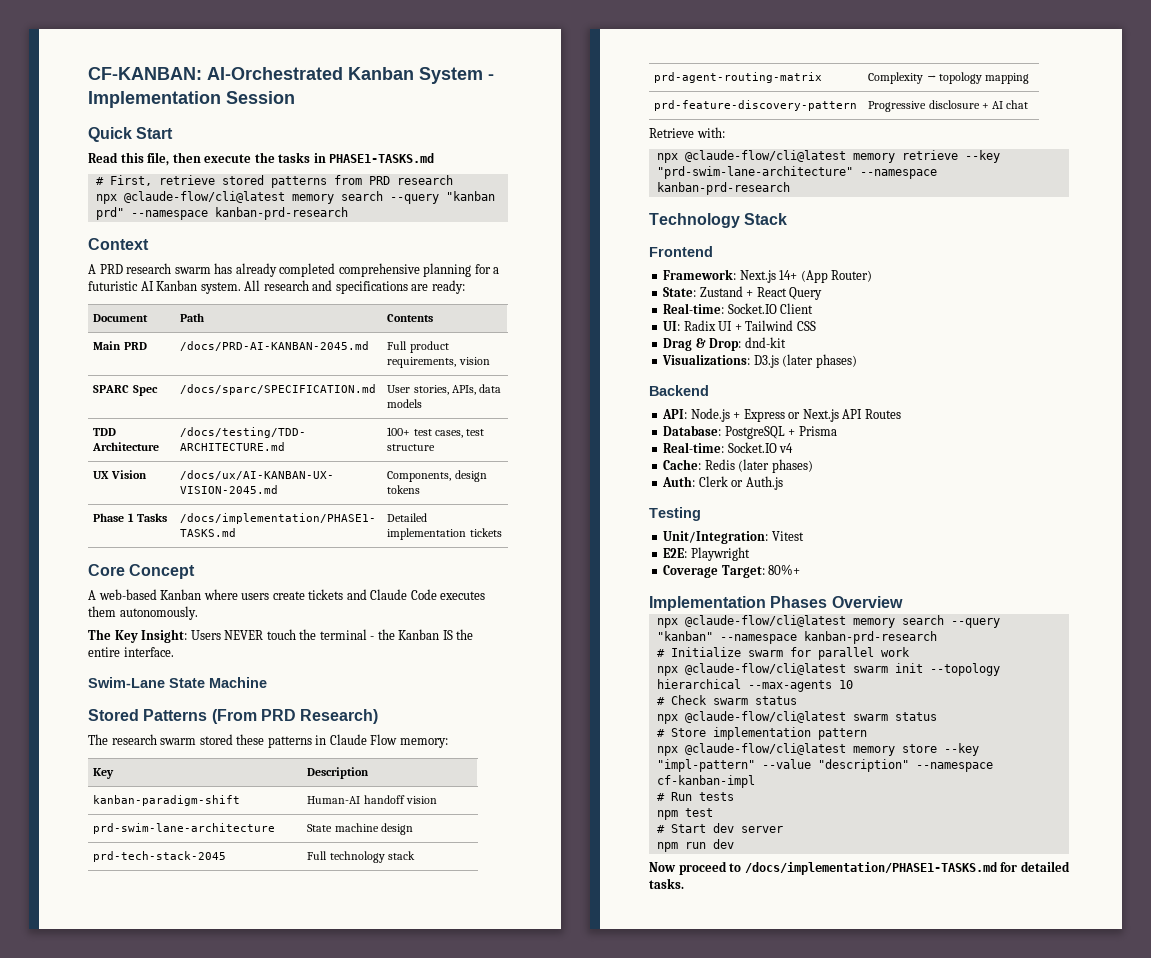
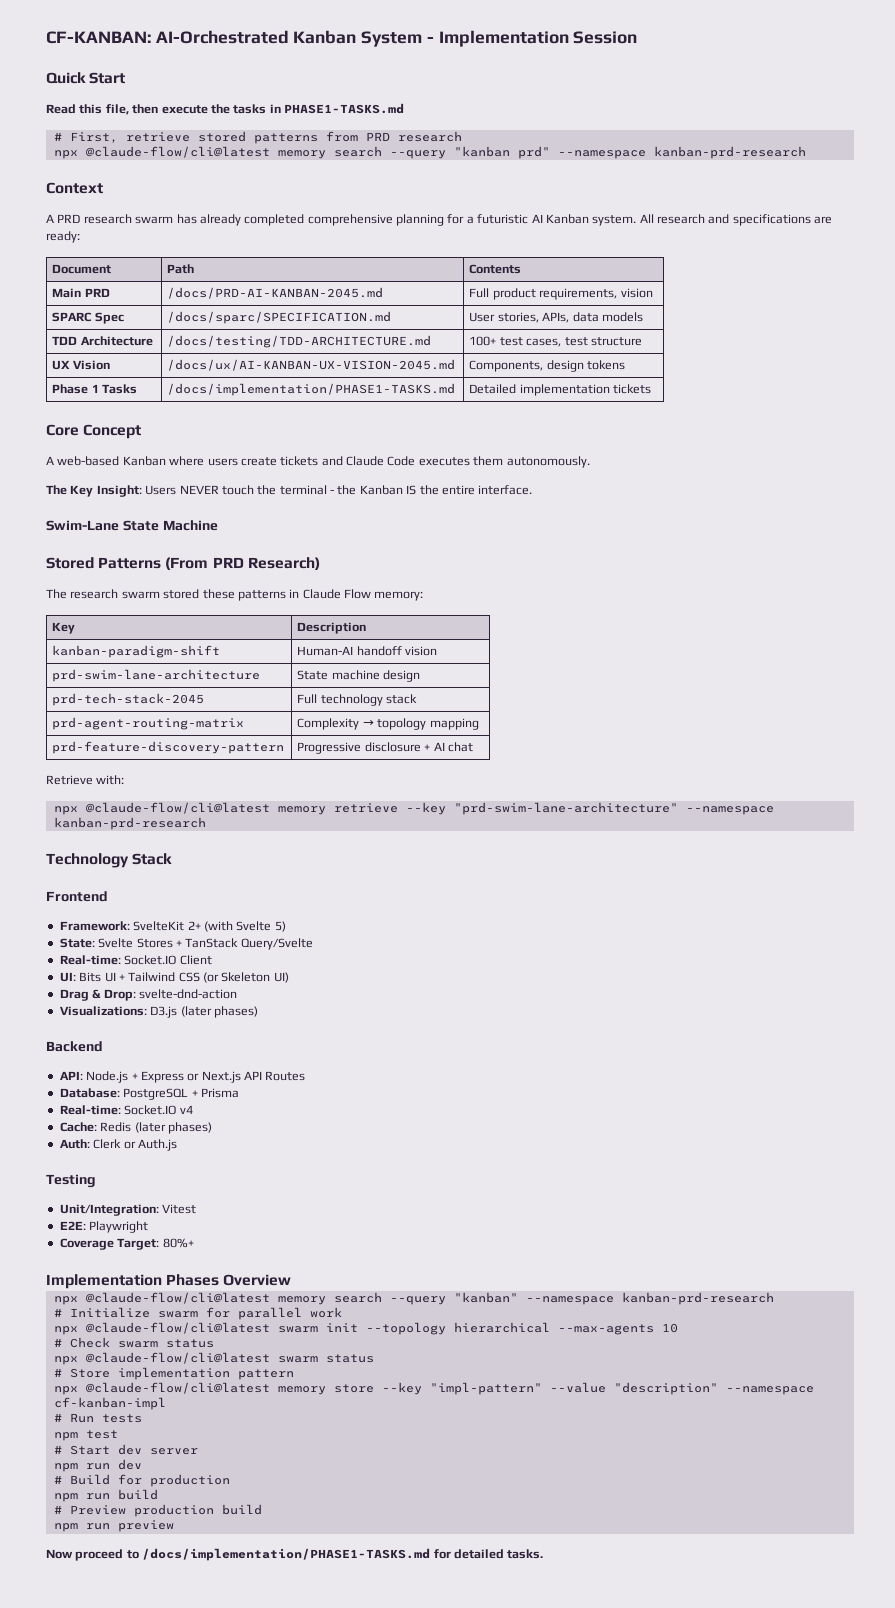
- Framework: Next.js 14+ (App Router)
- State: Zustand + React Query
+ Framework: SvelteKit 2+ (with Svelte 5)
+ State: Svelte Stores + TanStack Query/Svelte
- UI: Radix UI + Tailwind CSS
+ UI: Bits UI + Tailwind CSS (or Skeleton UI)
- Drag & Drop: dnd-kit
+ Drag & Drop: svelte-dnd-action
+ # Build for production
+ npm run build
+ # Preview production build
+ npm run preview

